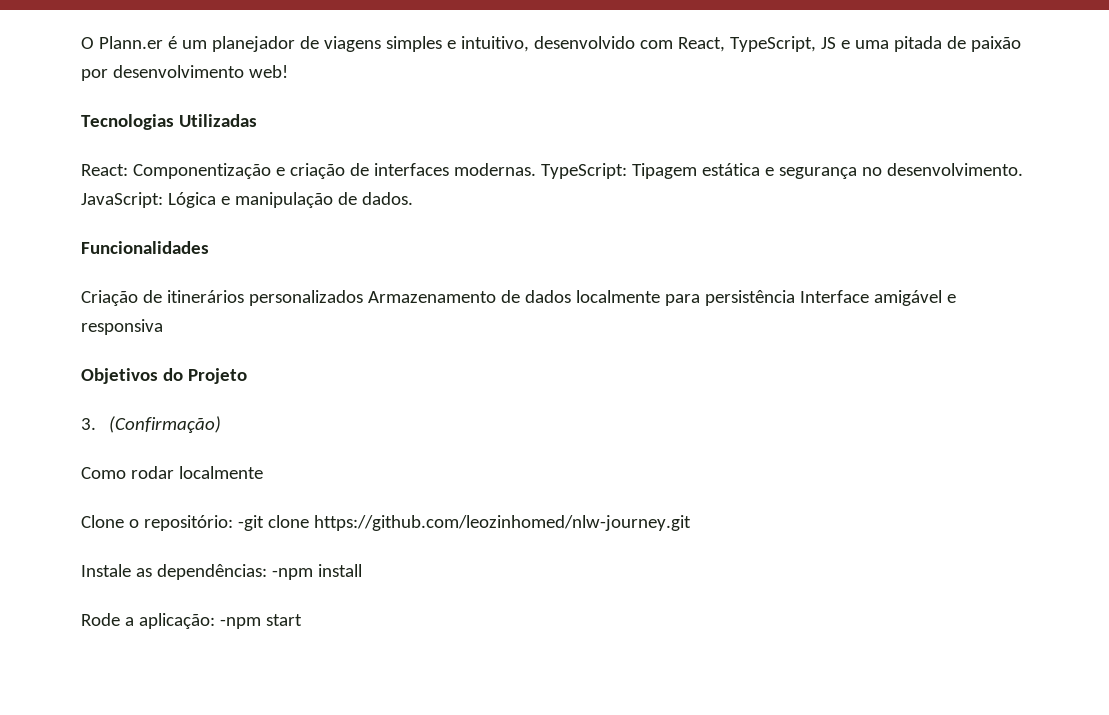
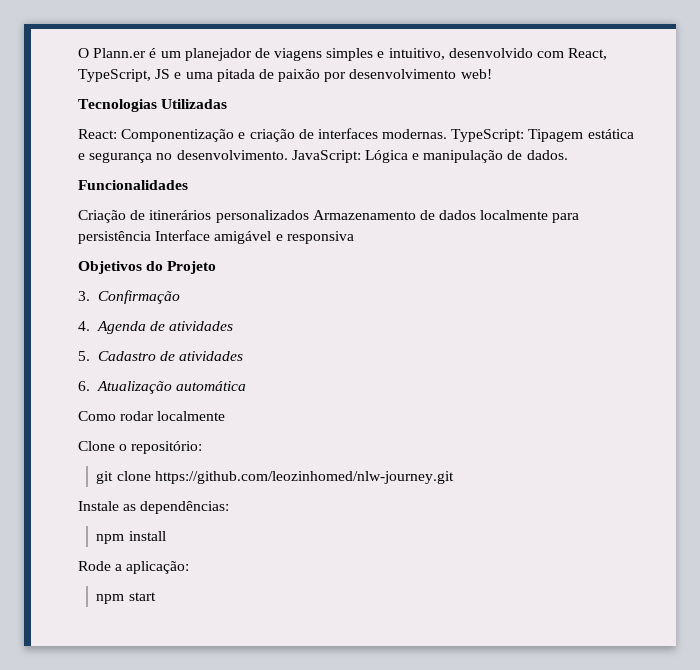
- 3. (Confirmação)
+ 3. Confirmação
+ 4. Agenda de atividades
+ 5. Cadastro de atividades
+ 6. Atualização automática
- Clone o repositório: -git clone https://github.com/leozinhomed/nlw-journey.git
+ Clone o repositório:
+ git clone https://github.com/leozinhomed/nlw-journey.git
- Instale as dependências: -npm install
+ Instale as dependências:
+ npm install
- Rode a aplicação: -npm start
+ Rode a aplicação:
+ npm start

